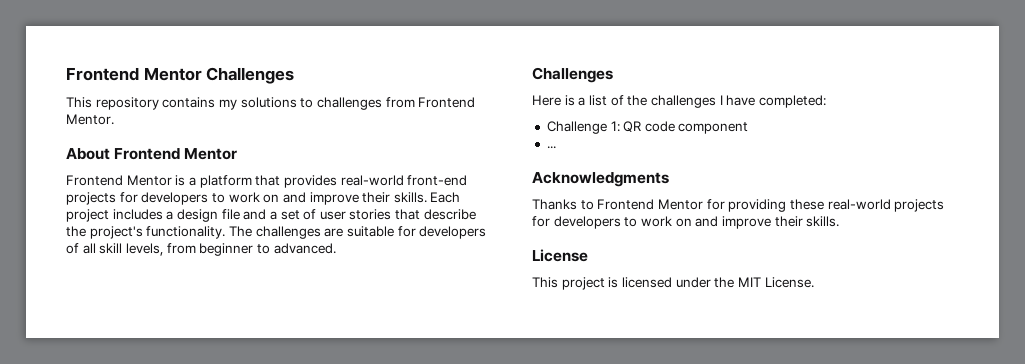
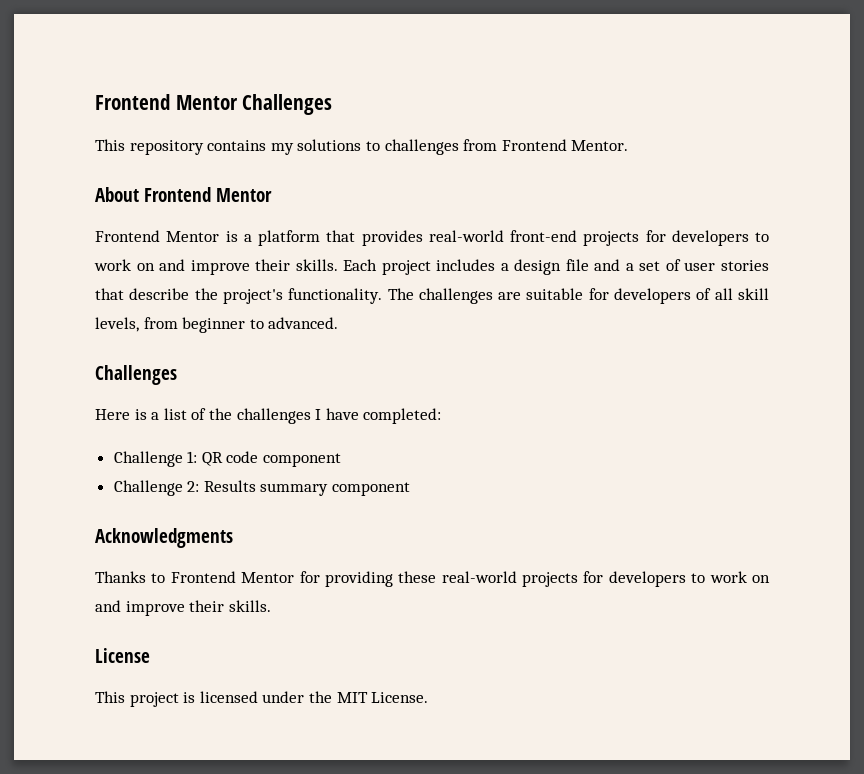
- ...
+ Challenge 2: Results summary component

